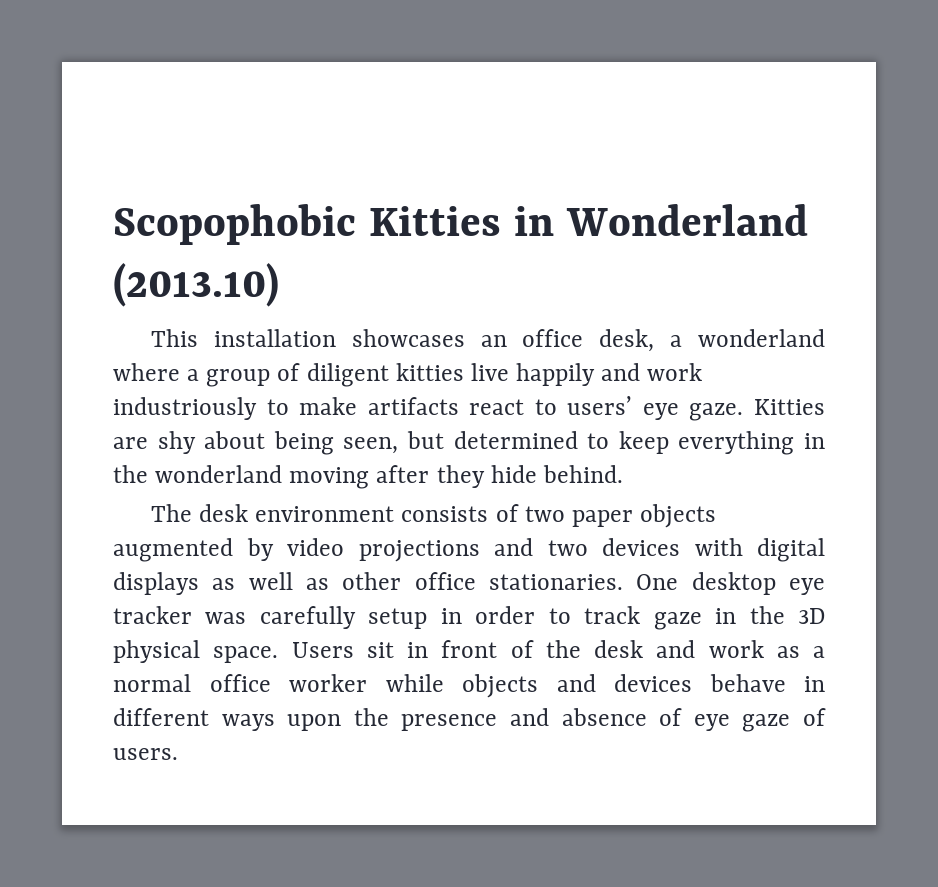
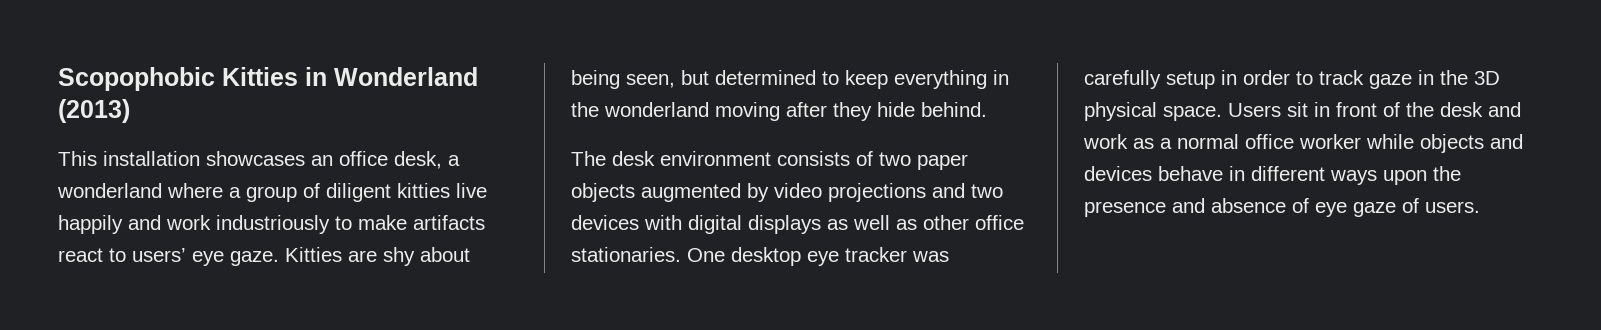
- Scopophobic Kitties in Wonderland (2013.10)
+ Scopophobic Kitties in Wonderland (2013)

